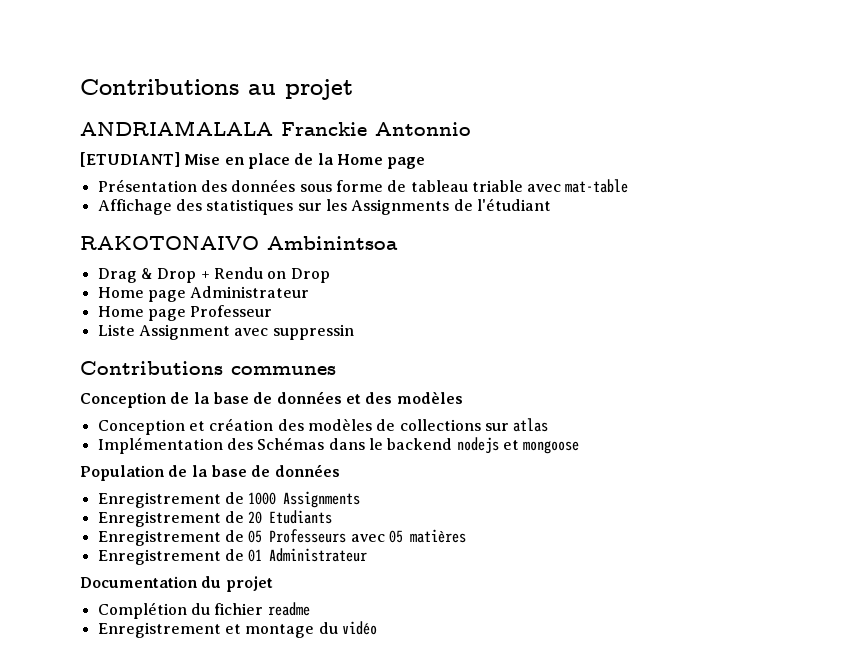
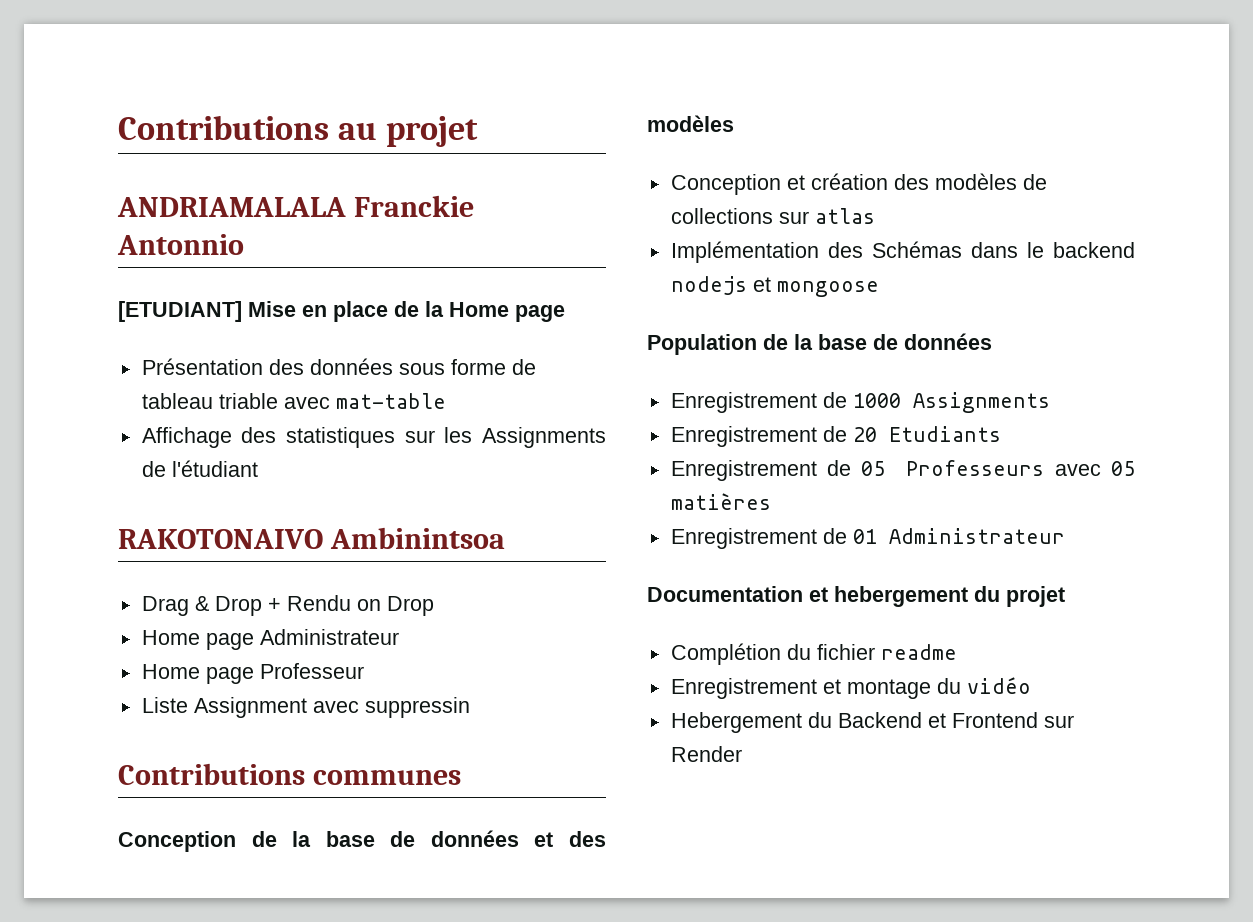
- Documentation du projet
+ Documentation et hebergement du projet
+ Hebergement du Backend et Frontend sur Render

